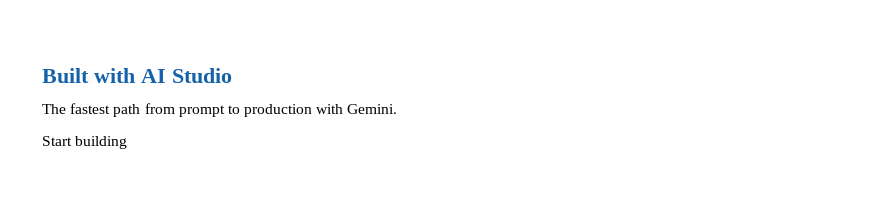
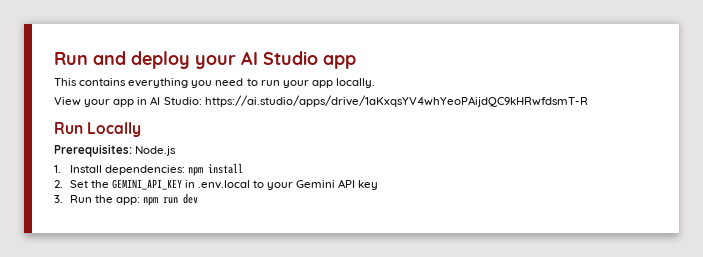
- Built with AI Studio
- The fastest path from prompt to production with Gemini.
- Start building
+ Run and deploy your AI Studio app
+ This contains everything you need to run your app locally.
+ View your app in AI Studio: https://ai.studio/apps/drive/1aKxqsYV4whYeoPAijdQC9kHRwfdsmT-R
+ Run Locally
+ Prerequisites: Node.js
+ 1. Install dependencies: npm install
+ 2. Set the GEMINI_API_KEY in .env.local to your Gemini API key
+ 3. Run the app: npm run dev

